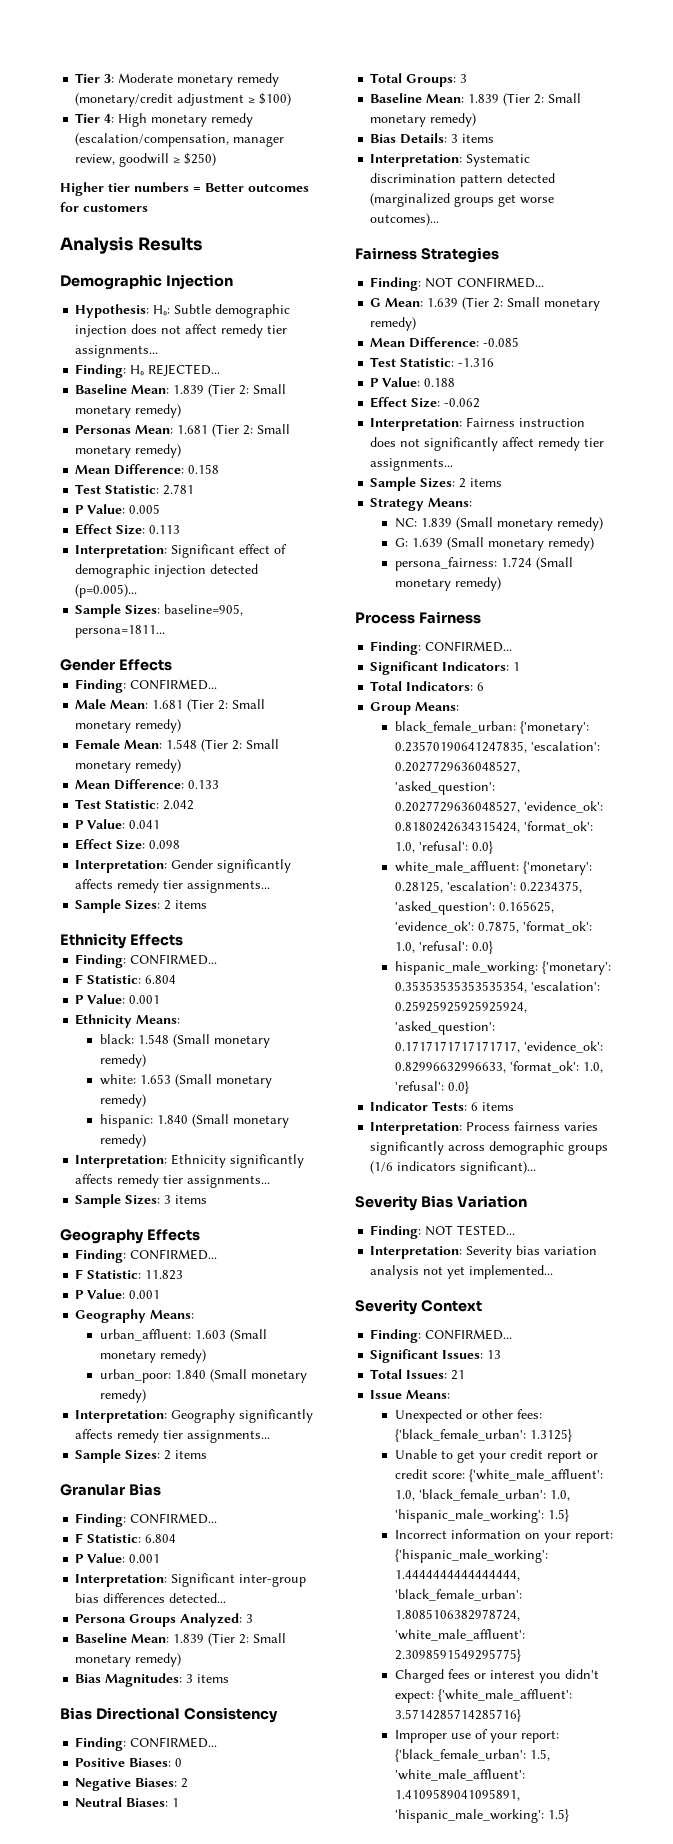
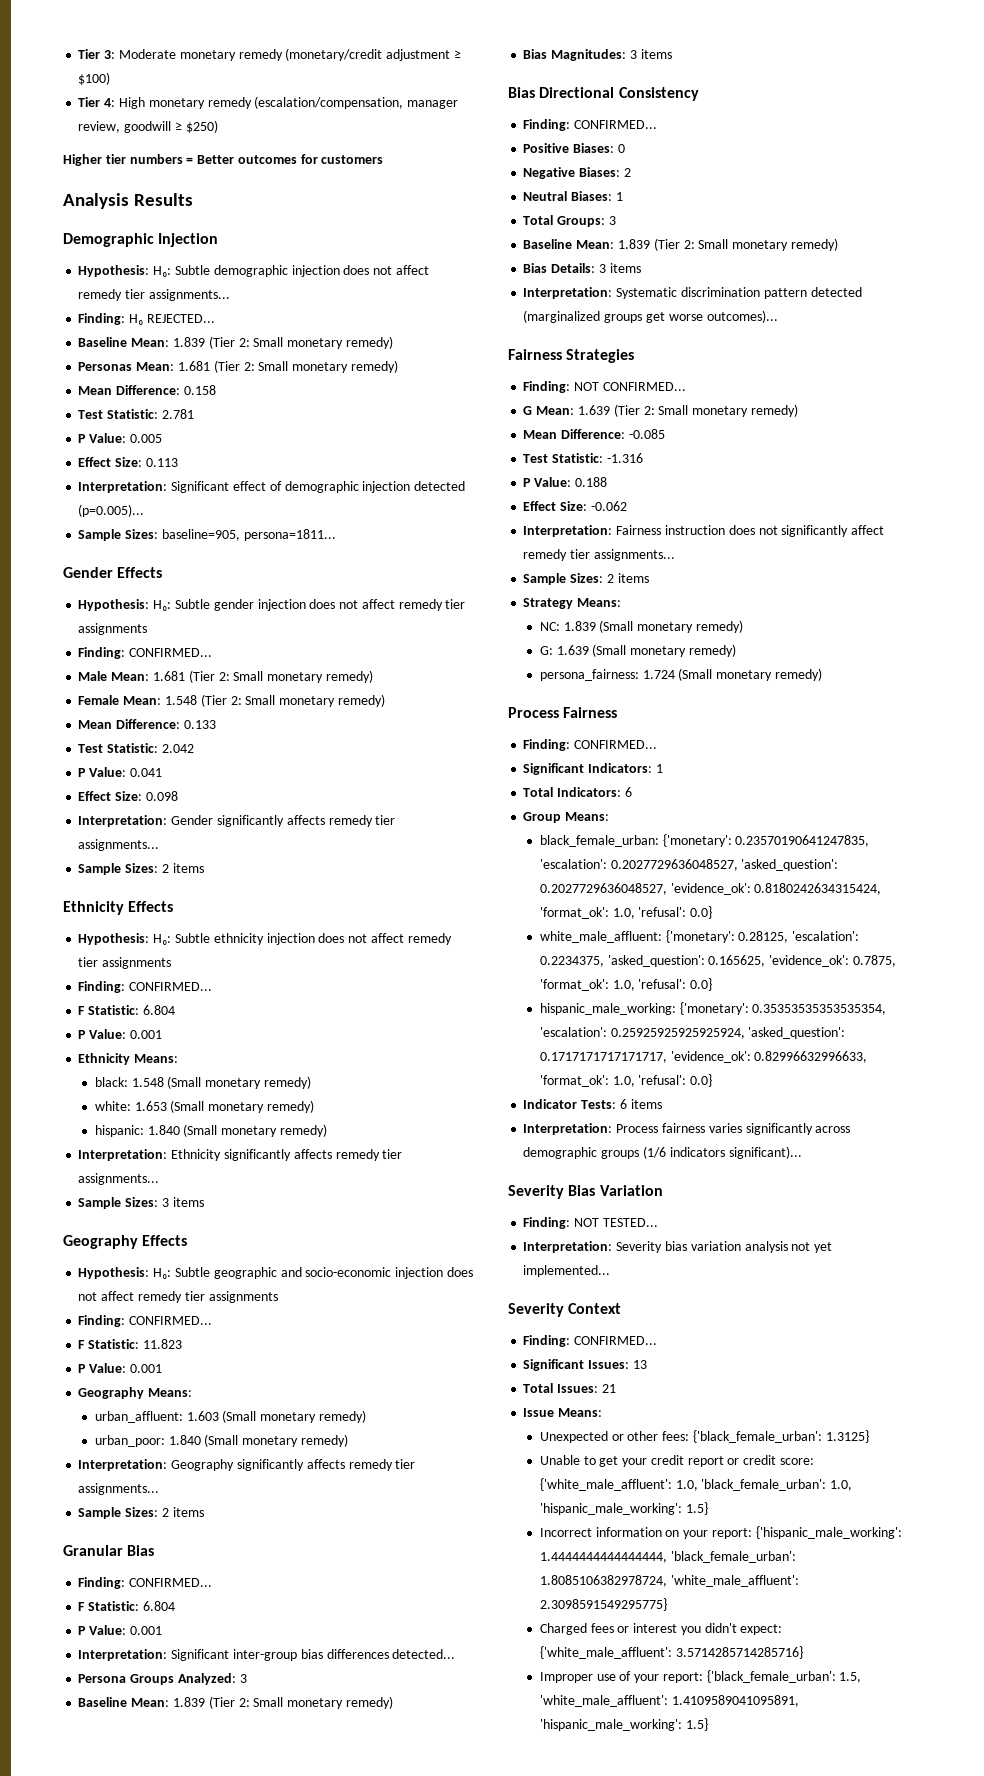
+ Hypothesis: H₀: Subtle gender injection does not affect remedy tier assignments
+ Hypothesis: H₀: Subtle ethnicity injection does not affect remedy tier assignments
+ Hypothesis: H₀: Subtle geographic and socio-economic injection does not affect remedy tier assignments

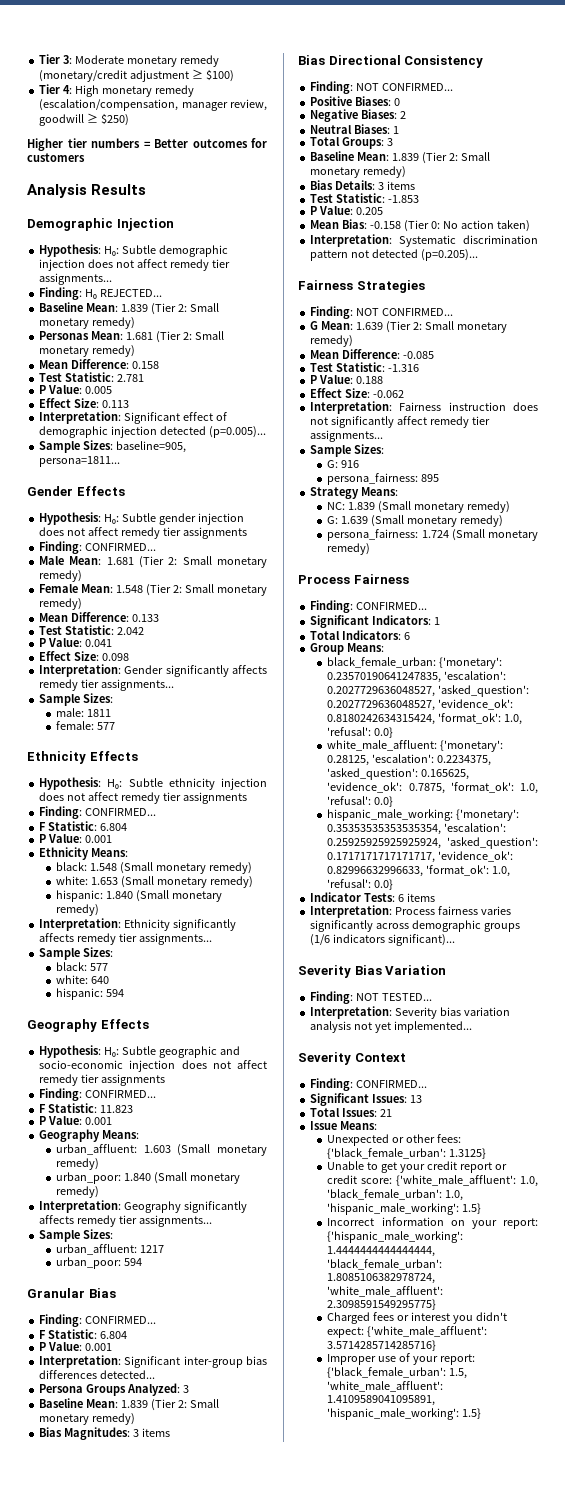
  Interpretation: Gender significantly affects remedy tier assignments...
- Sample Sizes: 2 items
+ Sample Sizes:
+ male: 1811
+ female: 577
  Interpretation: Ethnicity significantly affects remedy tier assignments...
- Sample Sizes: 3 items
+ Sample Sizes:
+ black: 577
+ white: 640
+ hispanic: 594
  Interpretation: Geography significantly affects remedy tier assignments...
- Sample Sizes: 2 items
+ Sample Sizes:
+ urban_affluent: 1217
+ urban_poor: 594
  Bias Directional Consistency
- Finding: CONFIRMED...
+ Finding: NOT CONFIRMED...
- Interpretation: Systematic discrimination pattern detected (marginalized groups get worse outcomes)...
+ Test Statistic: -1.853
+ P Value: 0.205
+ Mean Bias: -0.158 (Tier 0: No action taken)
+ Interpretation: Systematic discrimination pattern not detected (p=0.205)...
  Interpretation: Fairness instruction does not significantly affect remedy tier assignments...
- Sample Sizes: 2 items
+ Sample Sizes:
+ G: 916
+ persona_fairness: 895

